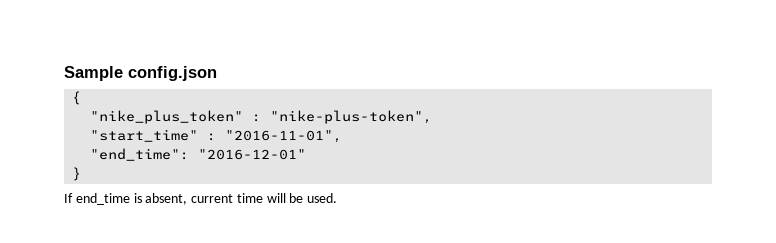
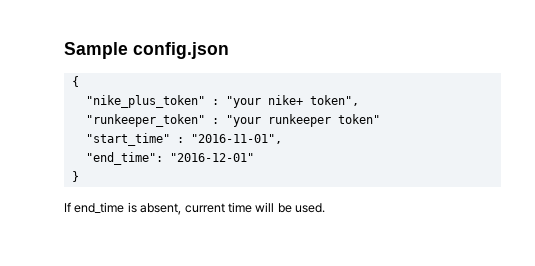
- "nike_plus_token" : "nike-plus-token",
+ "nike_plus_token" : "your nike+ token",
+ "runkeeper_token" : "your runkeeper token"

